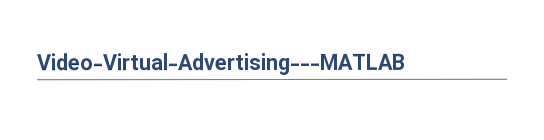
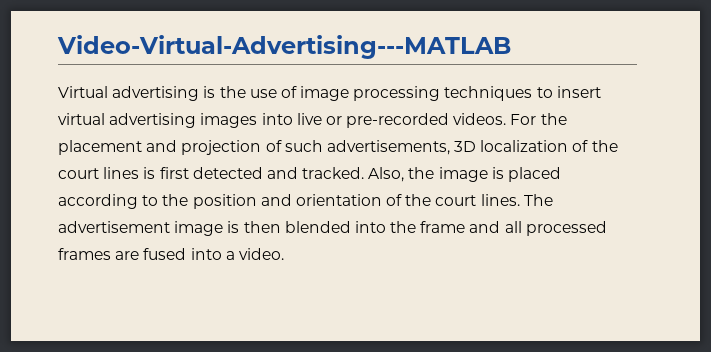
+ Virtual advertising is the use of image processing techniques to insert virtual advertising images into live or pre-recorded videos. For the placement and projection of such advertisements, 3D localization of the court lines is first detected and tracked. Also, the image is placed according to the position and orientation of the court lines. The advertisement image is then blended into the frame and all processed frames are fused into a video.

